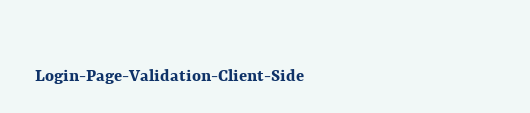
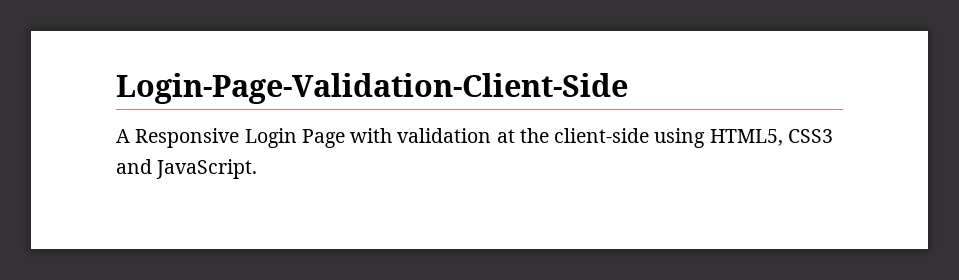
+ A Responsive Login Page with validation at the client-side using HTML5, CSS3 and JavaScript.

